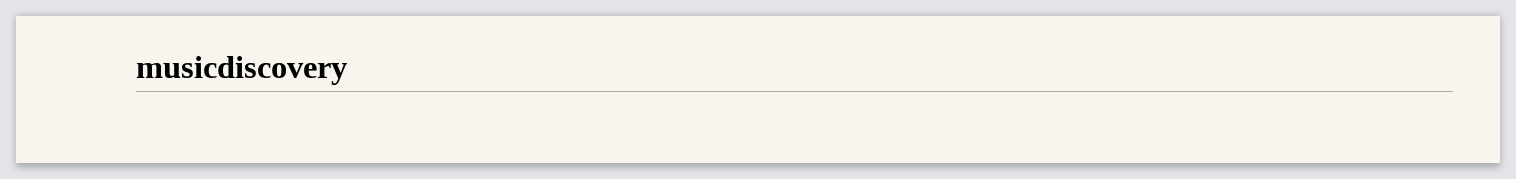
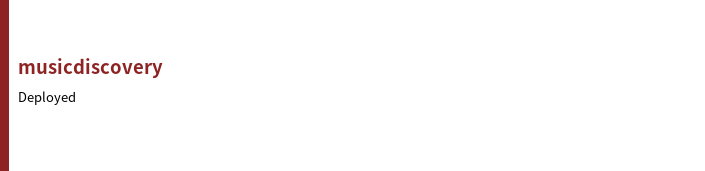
+ Deployed

